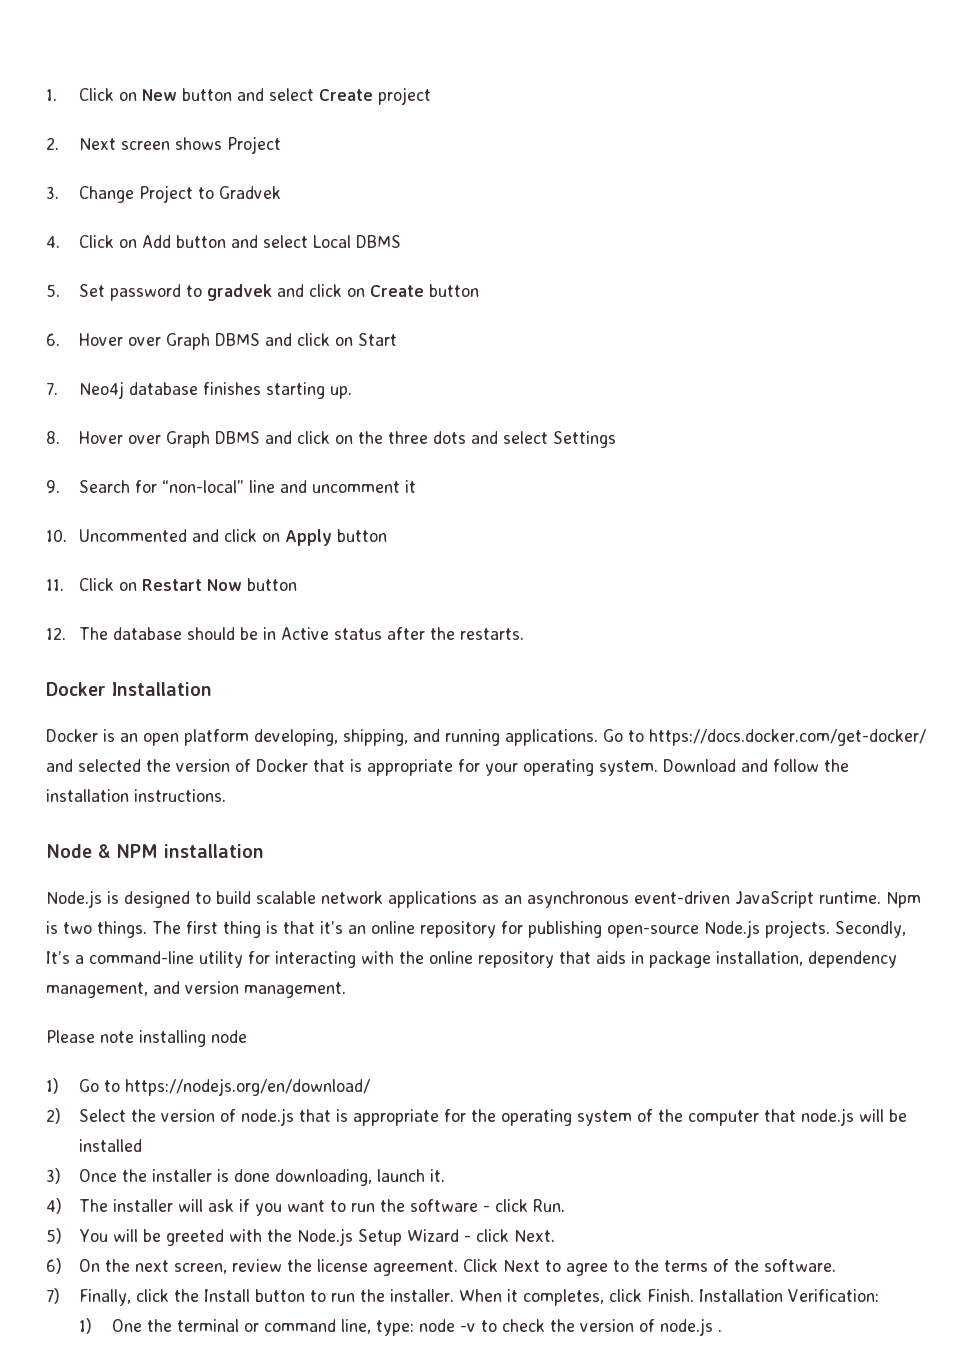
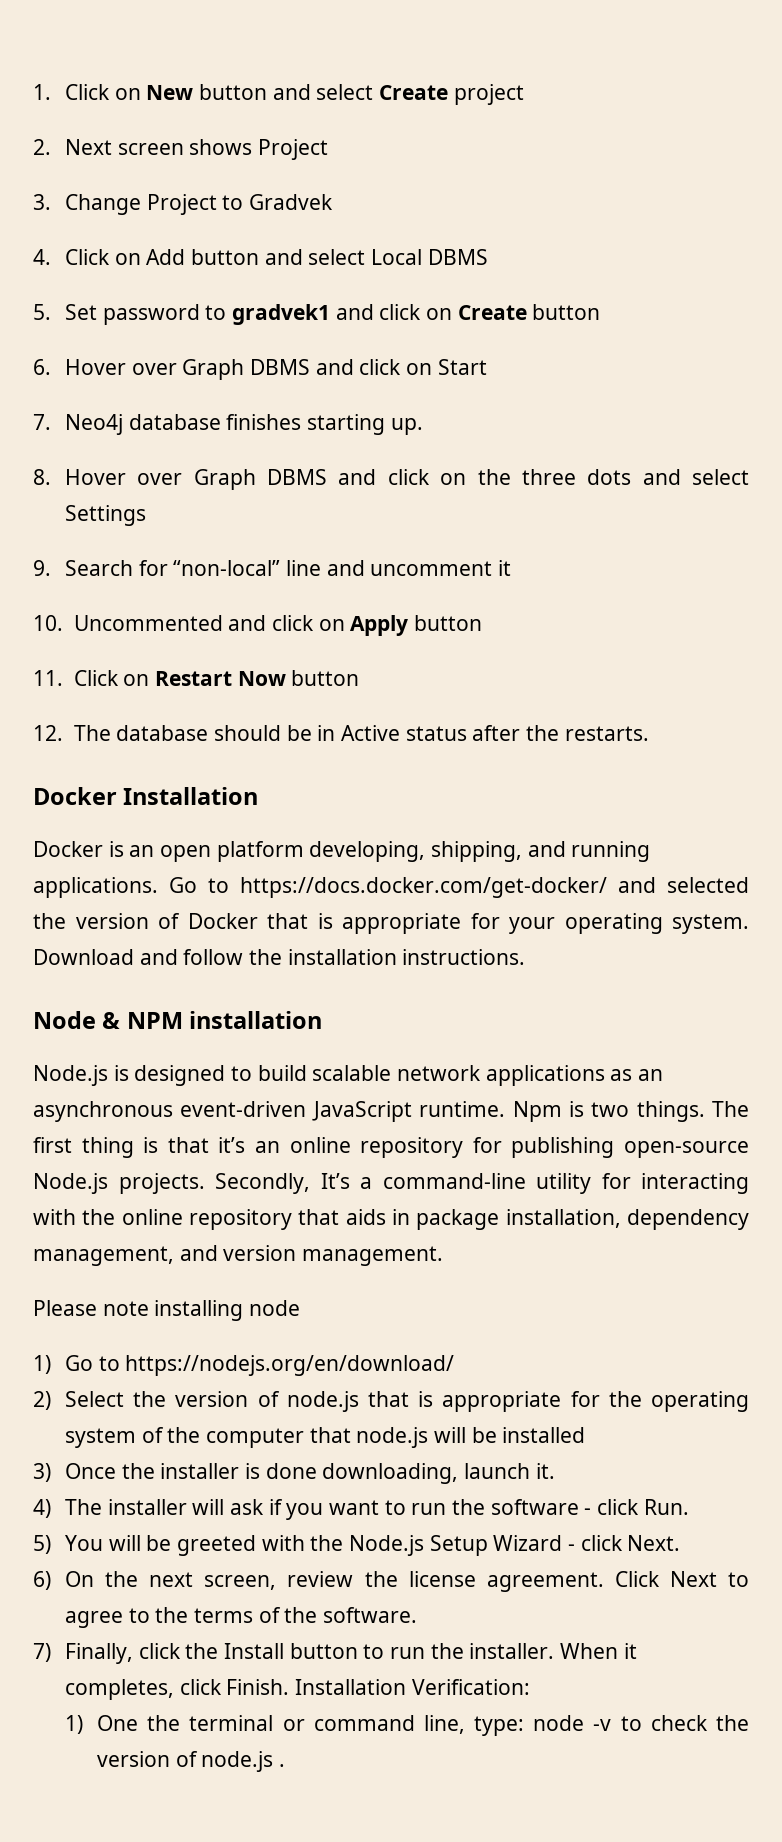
- 5. Set password to gradvek and click on Create button
+ 5. Set password to gradvek1 and click on Create button

